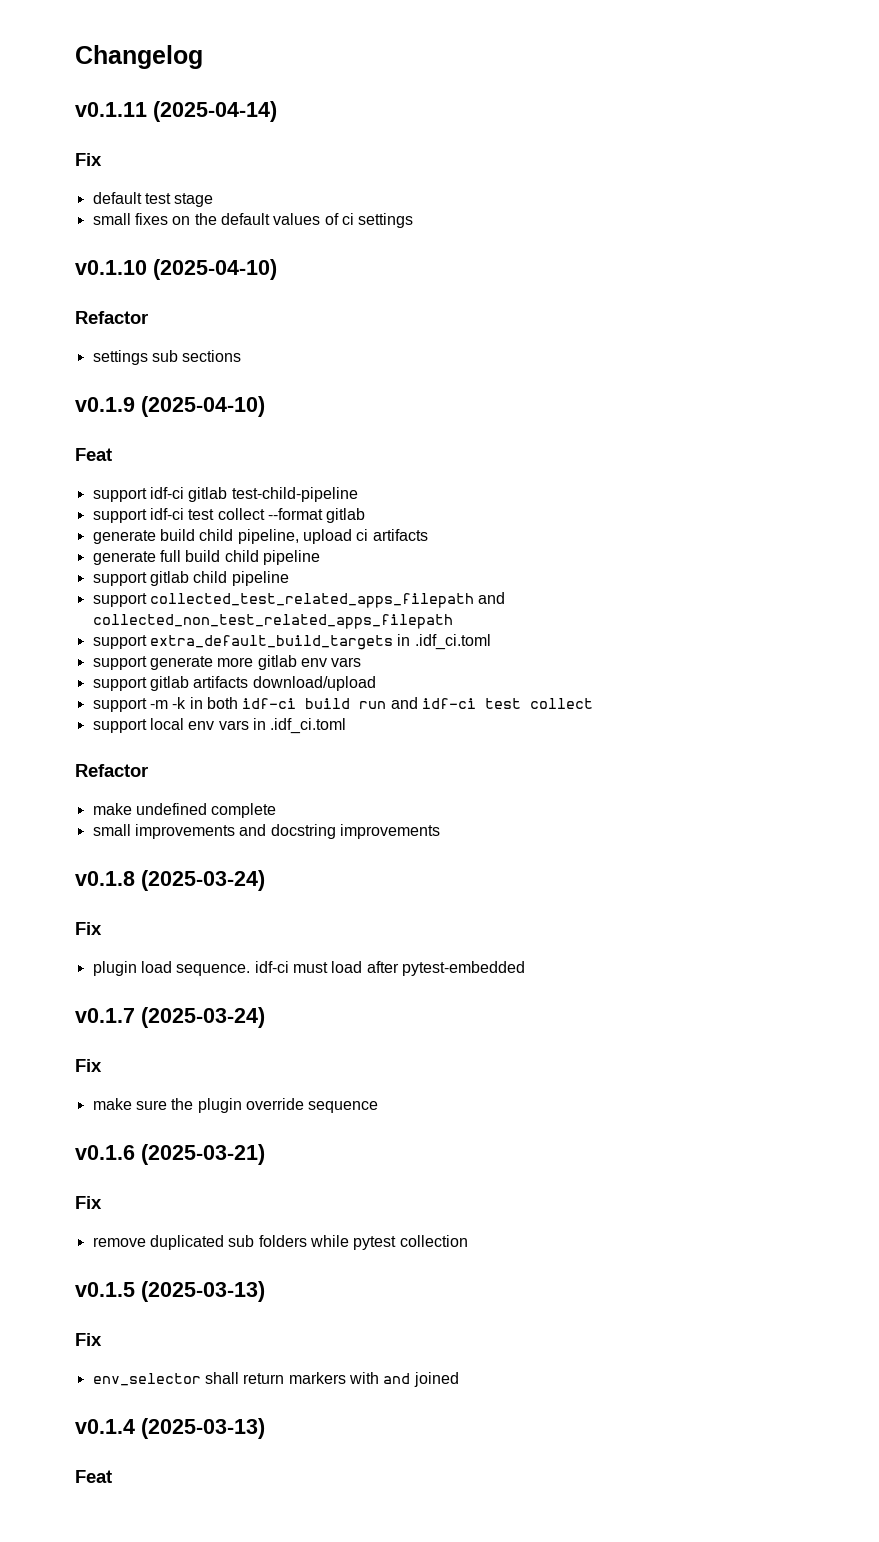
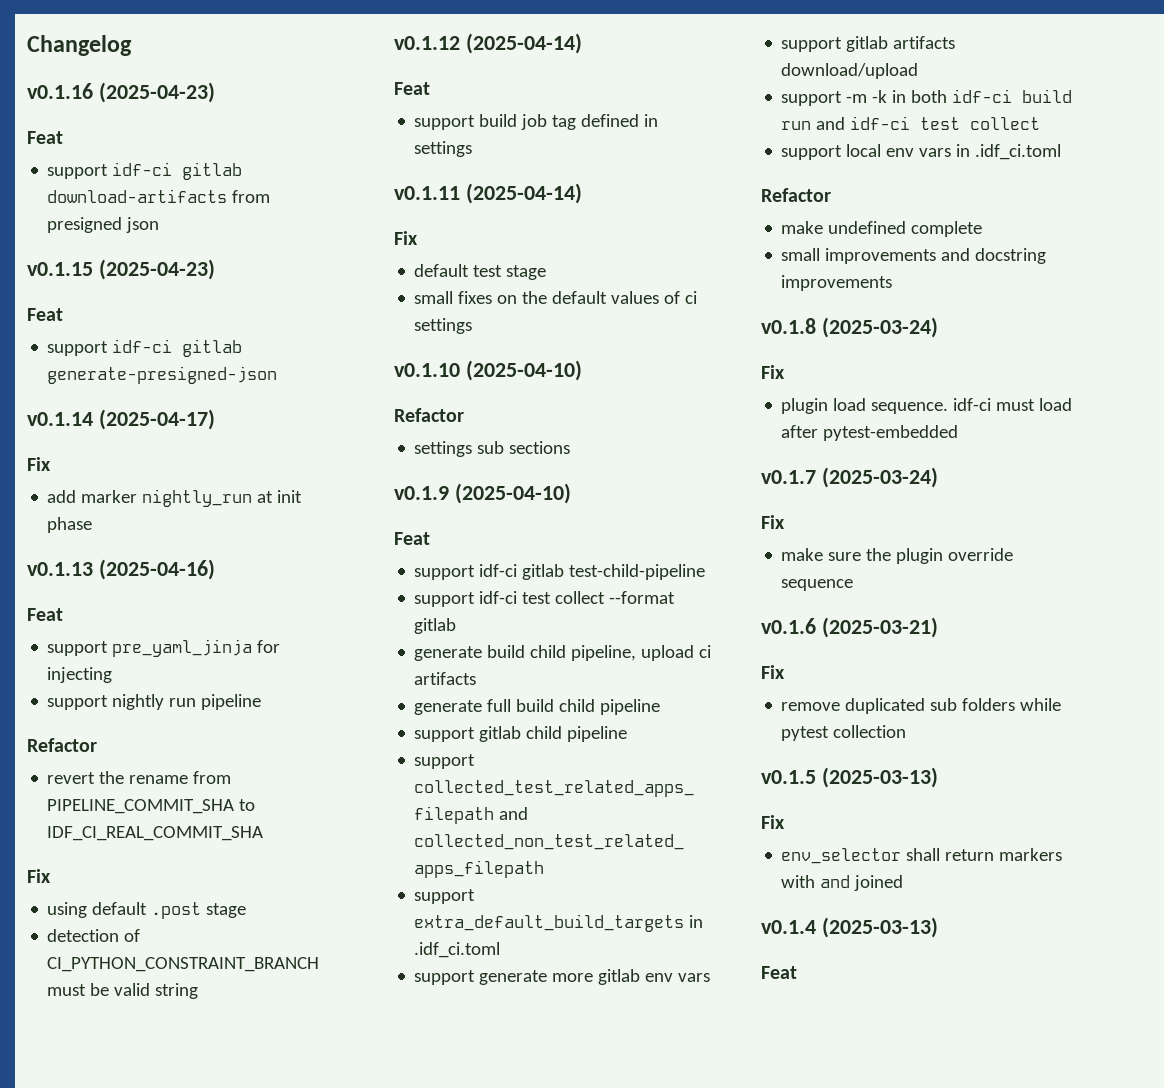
+ v0.1.16 (2025-04-23)
+ Feat
+ support idf-ci gitlab download-artifacts from presigned json
+ v0.1.15 (2025-04-23)
+ Feat
+ support idf-ci gitlab generate-presigned-json
+ v0.1.14 (2025-04-17)
+ Fix
+ add marker nightly_run at init phase
+ v0.1.13 (2025-04-16)
+ Feat
+ support pre_yaml_jinja for injecting
+ support nightly run pipeline
+ Refactor
+ revert the rename from PIPELINE_COMMIT_SHA to IDF_CI_REAL_COMMIT_SHA
+ Fix
+ using default .post stage
+ detection of CI_PYTHON_CONSTRAINT_BRANCH must be valid string
+ v0.1.12 (2025-04-14)
+ Feat
+ support build job tag defined in settings

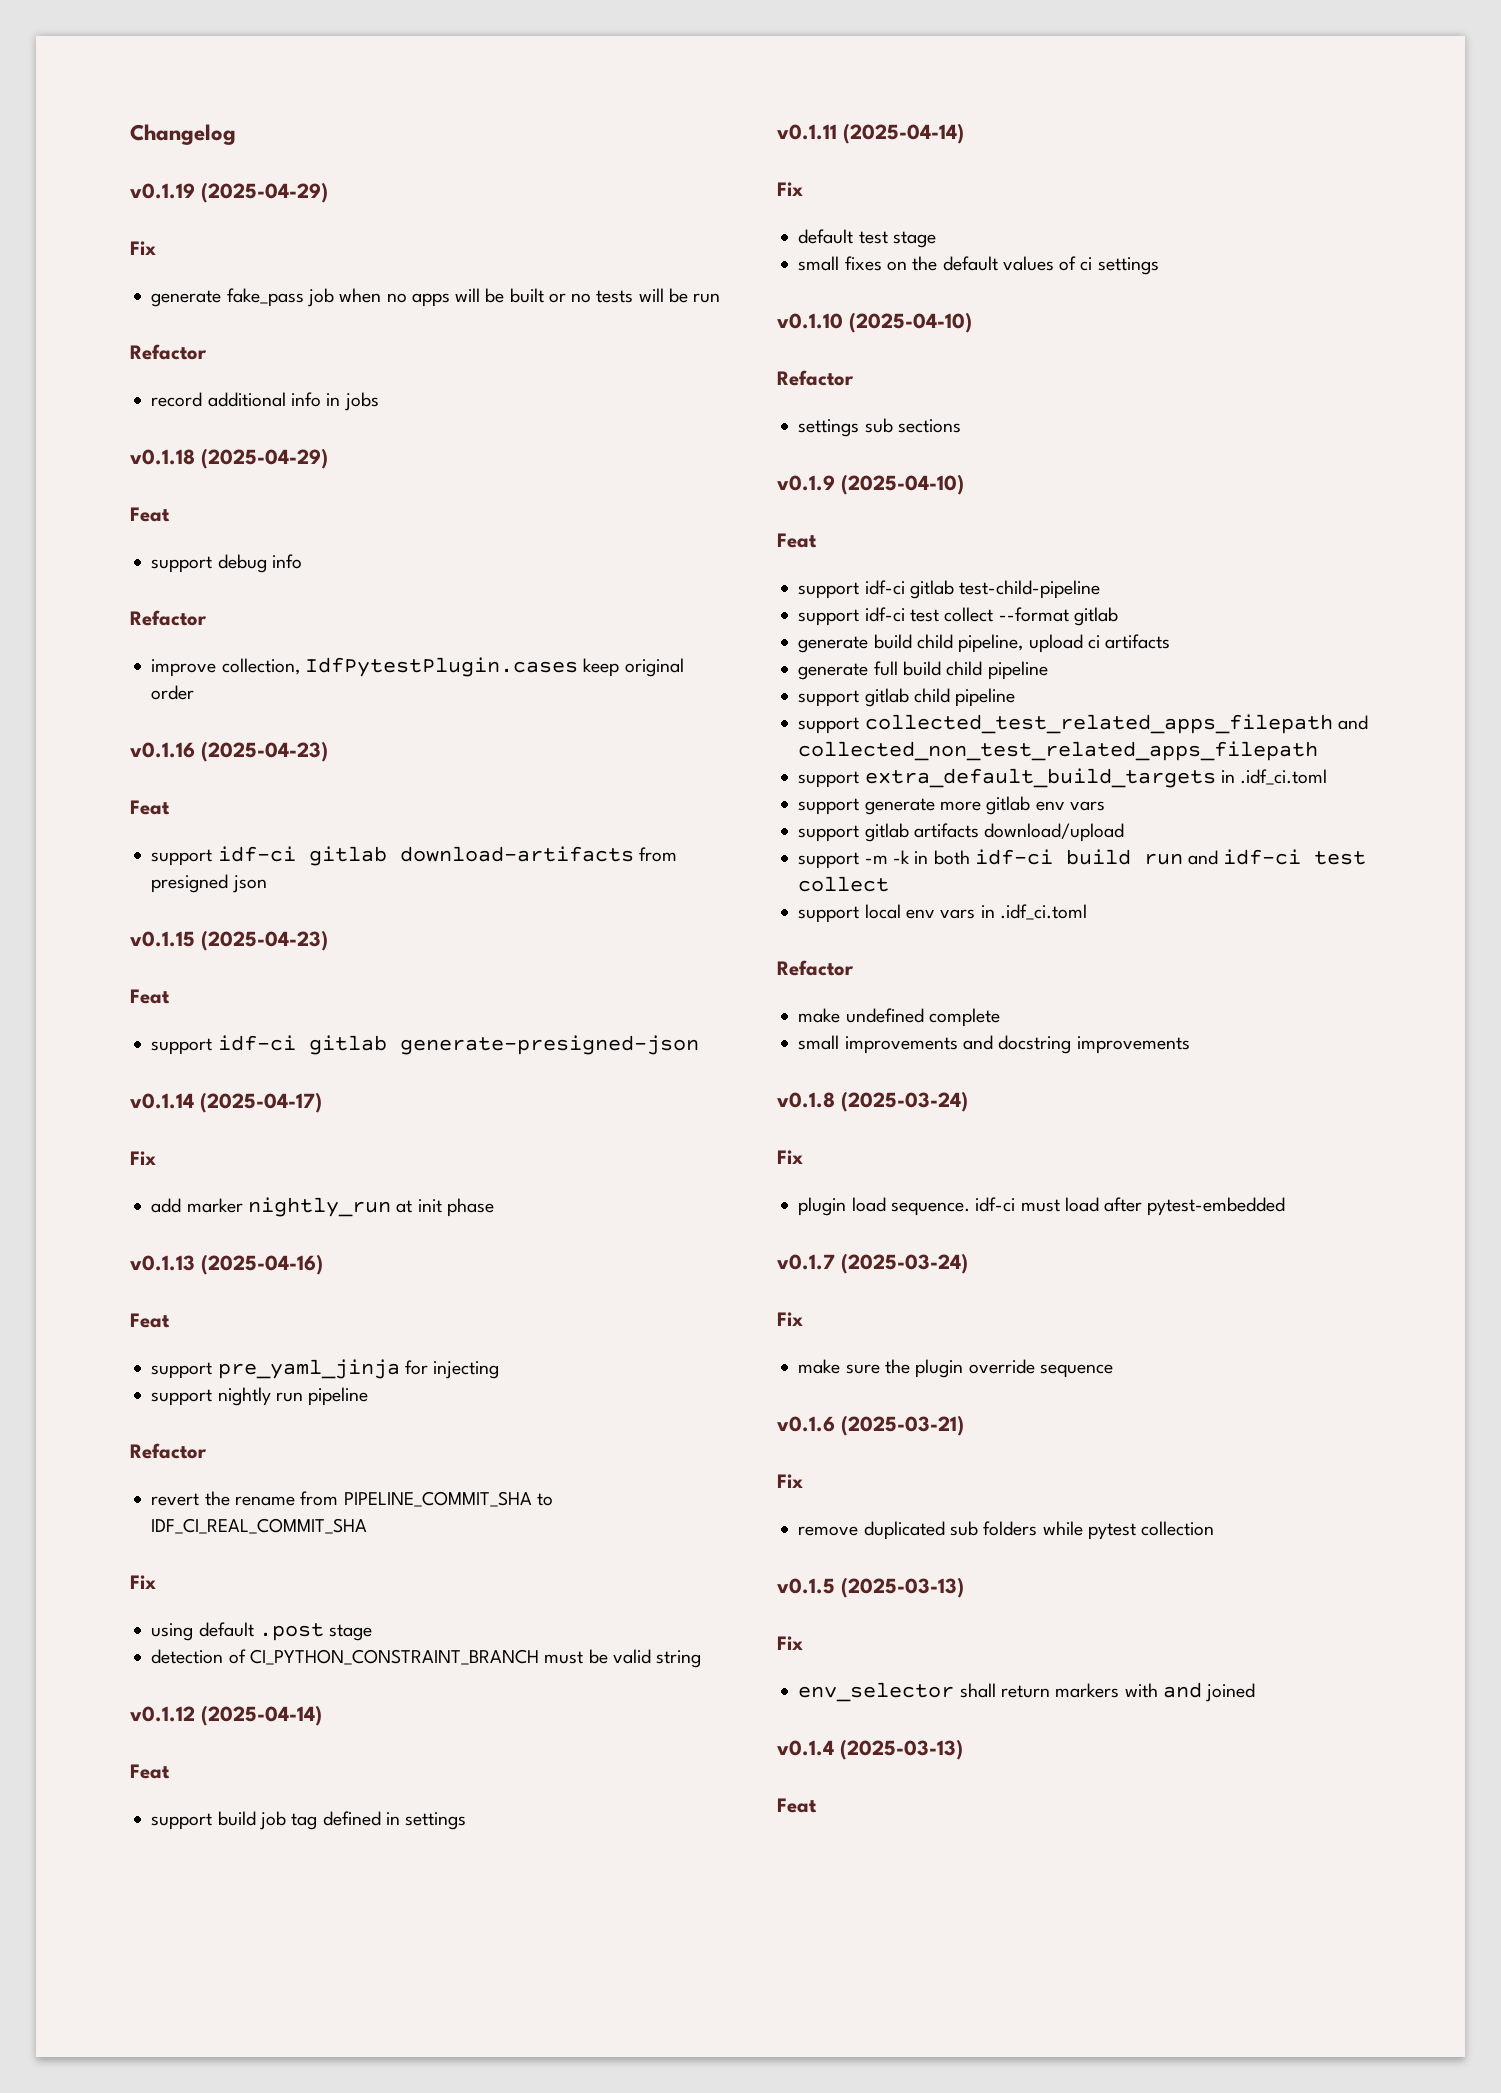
+ v0.1.19 (2025-04-29)
+ Fix
+ generate fake_pass job when no apps will be built or no tests will be run
+ Refactor
+ record additional info in jobs
+ v0.1.18 (2025-04-29)
+ Feat
+ support debug info
+ Refactor
+ improve collection, IdfPytestPlugin.cases keep original order

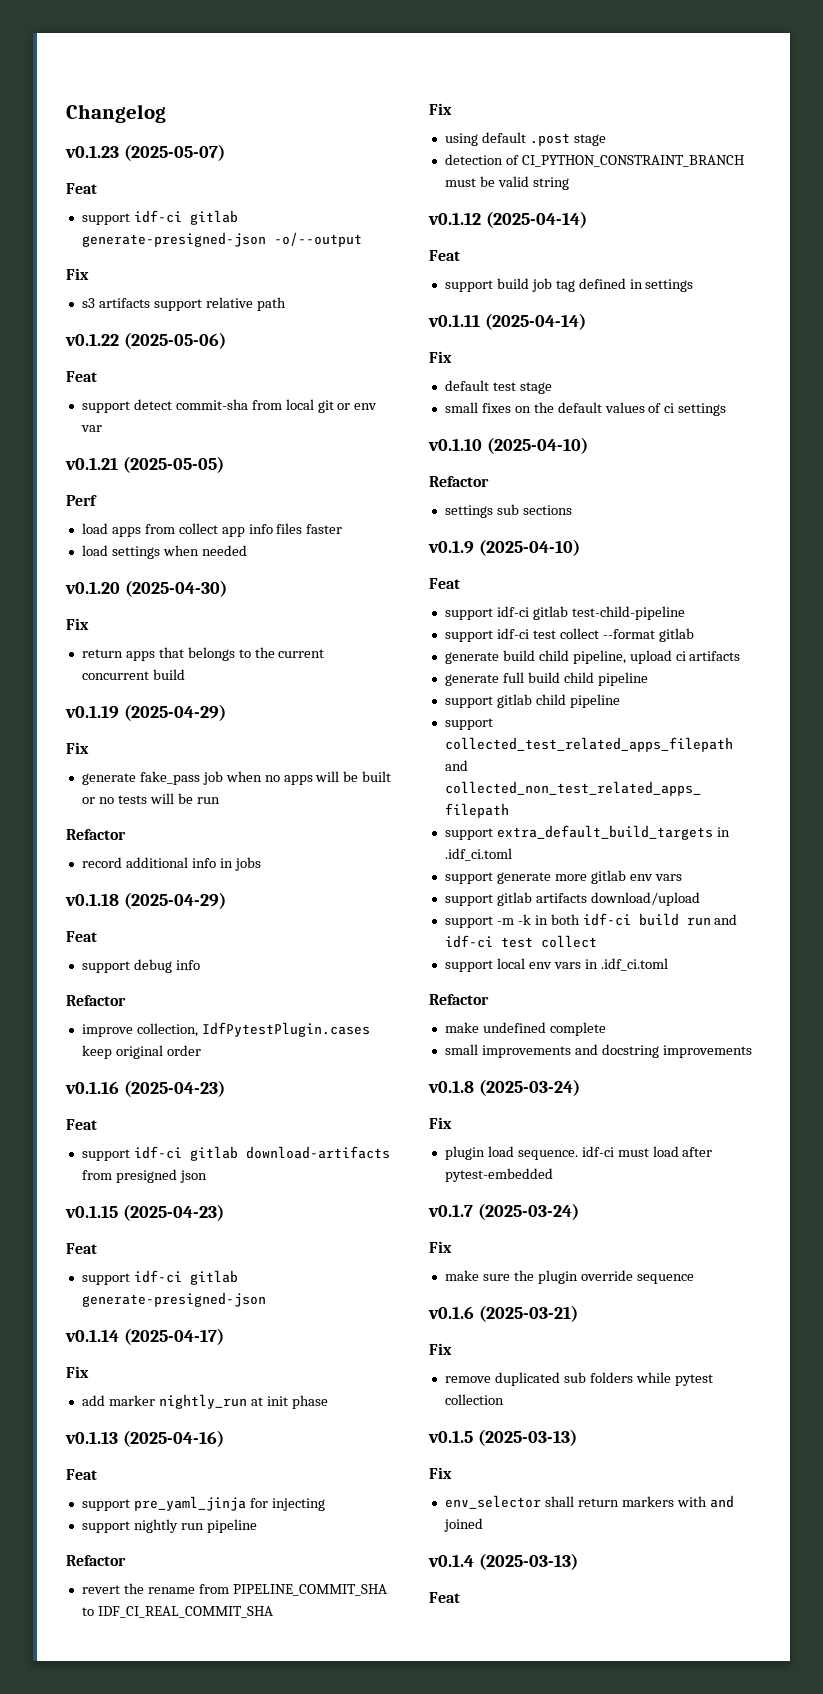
+ v0.1.23 (2025-05-07)
+ Feat
+ support idf-ci gitlab generate-presigned-json -o/--output
+ Fix
+ s3 artifacts support relative path
+ v0.1.22 (2025-05-06)
+ Feat
+ support detect commit-sha from local git or env var
+ v0.1.21 (2025-05-05)
+ Perf
+ load apps from collect app info files faster
+ load settings when needed
+ v0.1.20 (2025-04-30)
+ Fix
+ return apps that belongs to the current concurrent build

